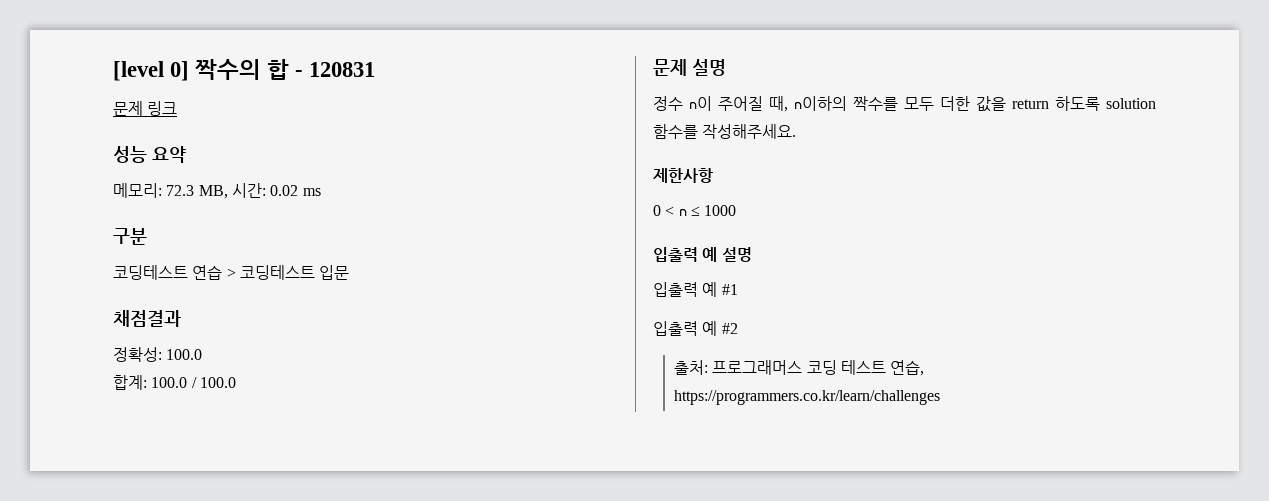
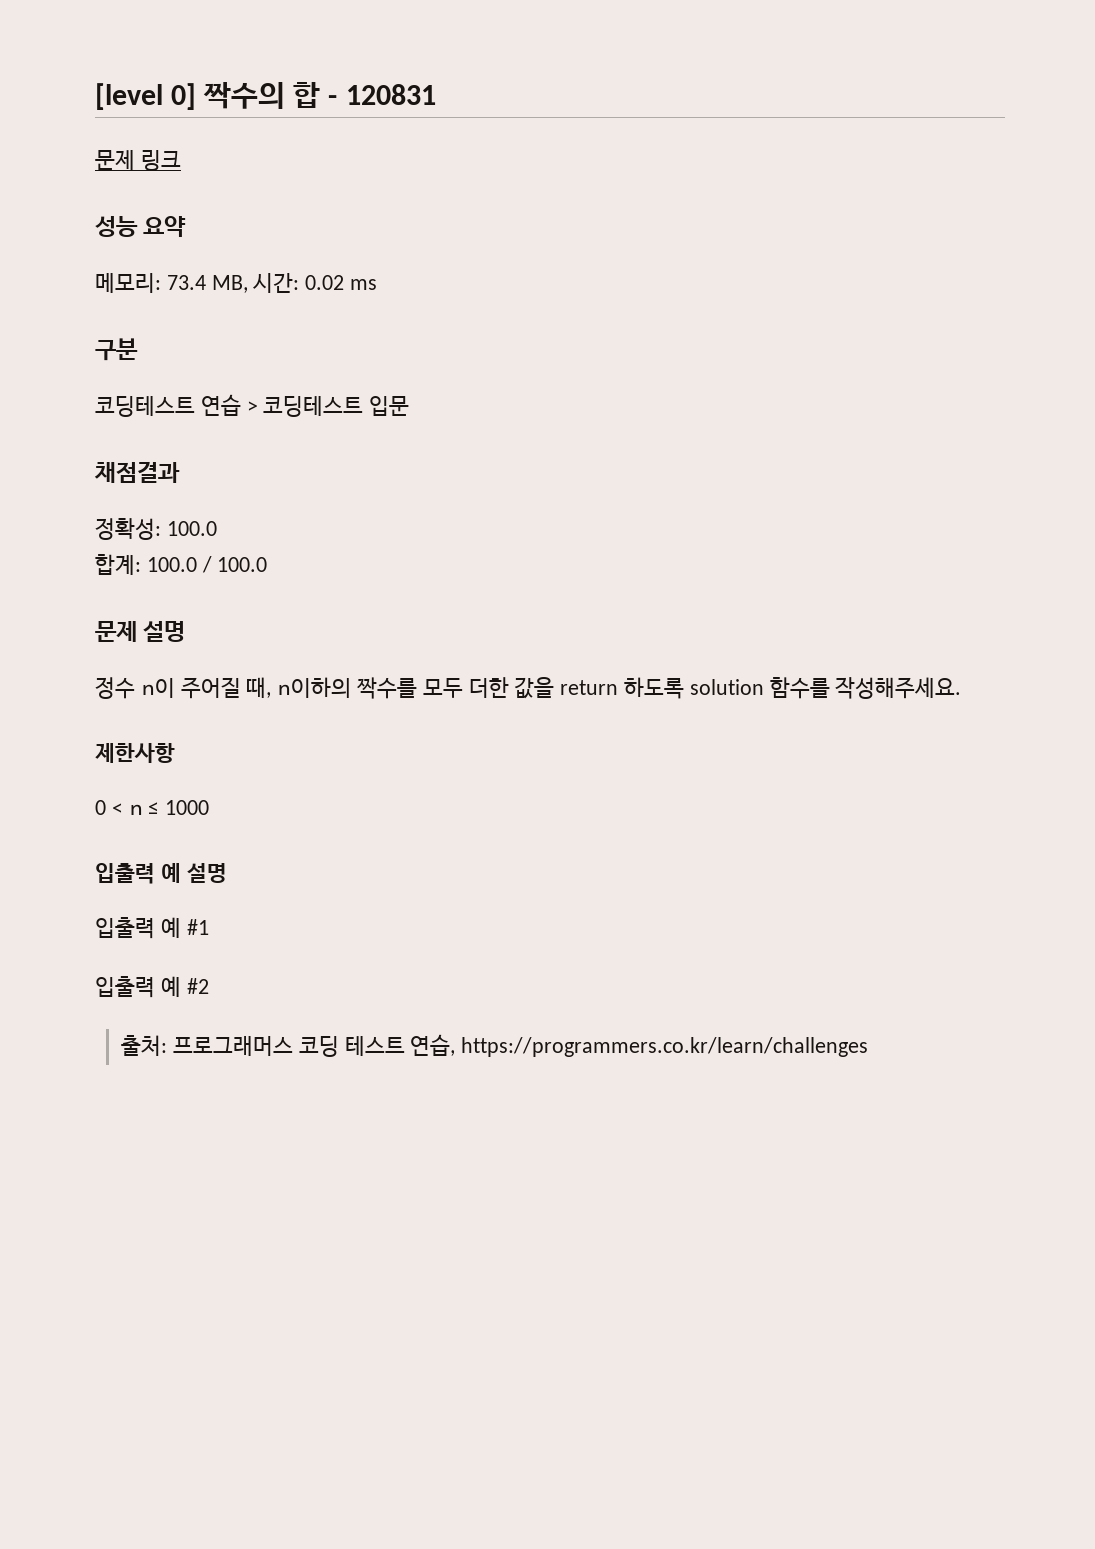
- 메모리: 72.3 MB, 시간: 0.02 ms
+ 메모리: 73.4 MB, 시간: 0.02 ms

